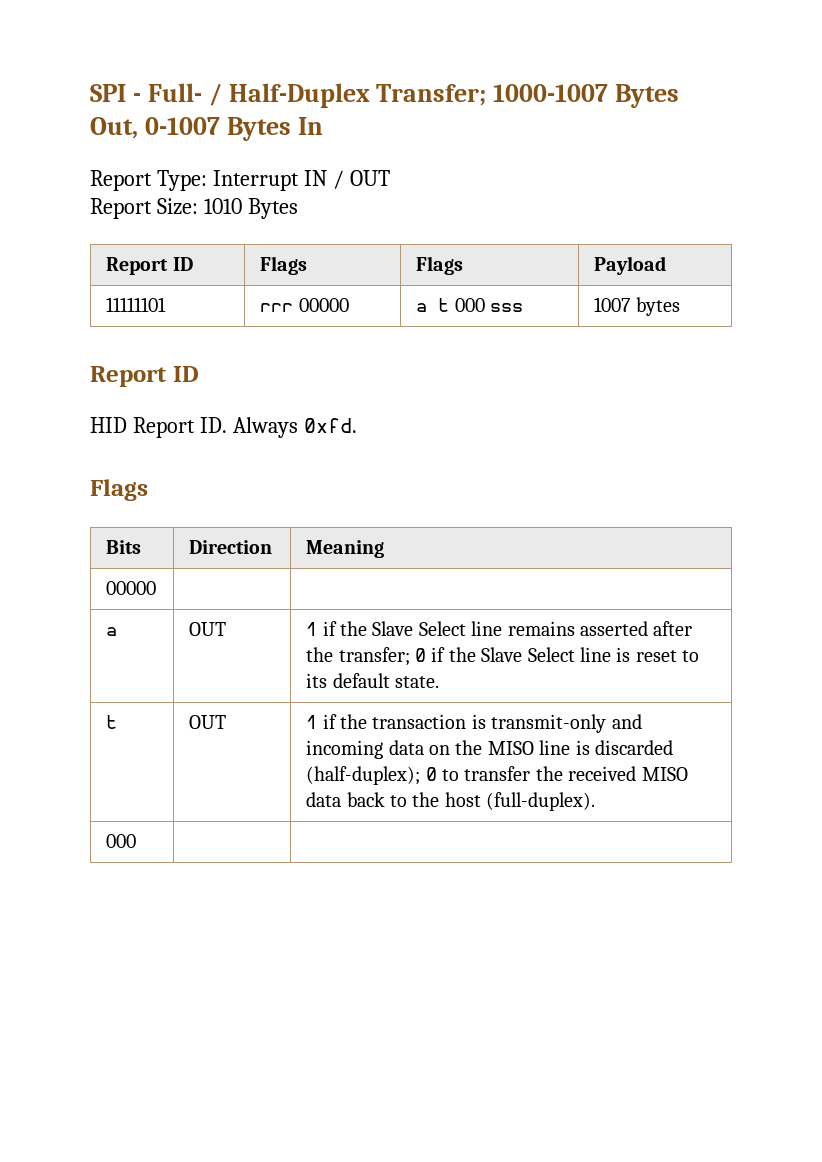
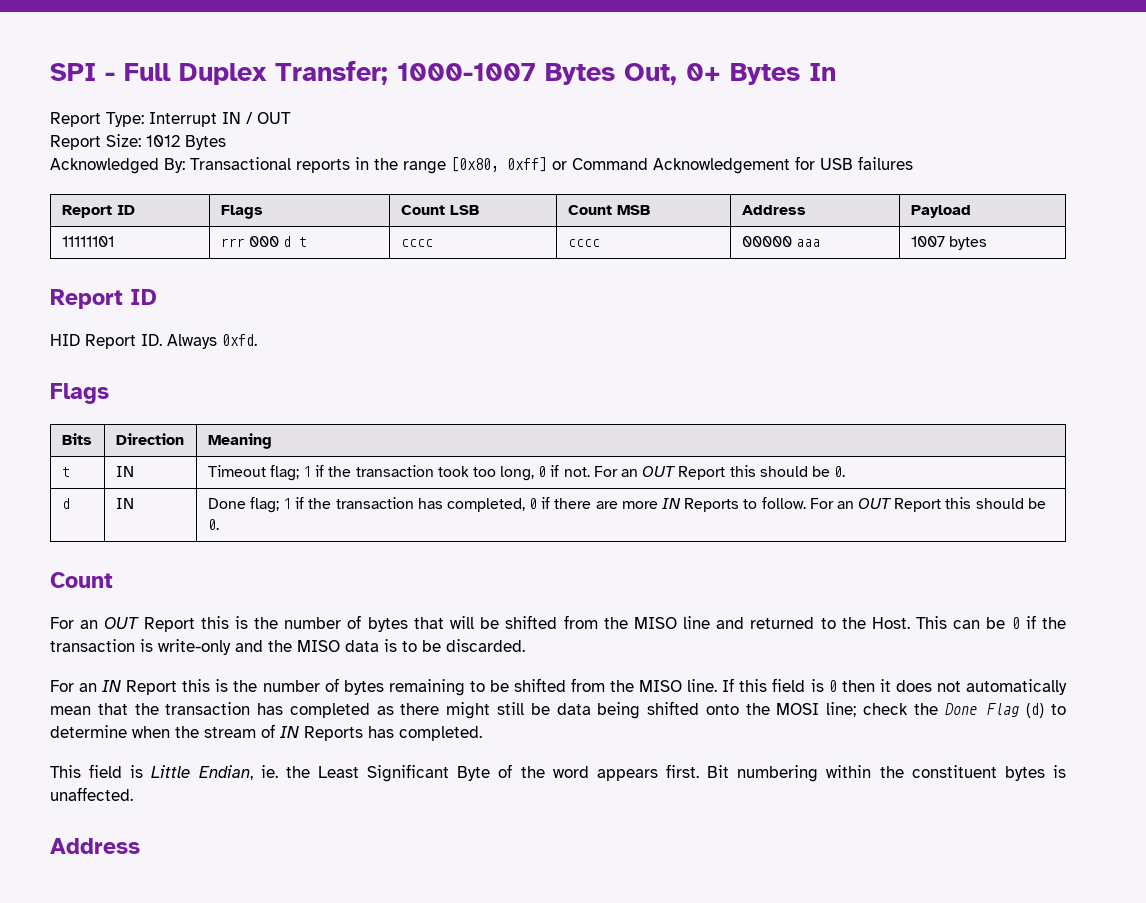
- SPI - Full- / Half-Duplex Transfer; 1000-1007 Bytes Out, 0-1007 Bytes In
+ SPI - Full Duplex Transfer; 1000-1007 Bytes Out, 0+ Bytes In
- Report Size: 1010 Bytes
- Report ID | Flags | Flags | Payload
- 11111101 | rrr 00000 | a t 000 sss | 1007 bytes
+ Report Size: 1012 Bytes
+ Acknowledged By: Transactional reports in the range [0x80, 0xff] or Command Acknowledgement for USB failures
+ Report ID | Flags | Count LSB | Count MSB | Address | Payload
+ 11111101 | rrr 000 d t | cccc | cccc | 00000 aaa | 1007 bytes
- 00000 | |
- a | OUT | 1 if the Slave Select line remains asserted after the transfer; 0 if the Slave Select line is reset to its default state.
- t | OUT | 1 if the transaction is transmit-only and incoming data on the MISO line is discarded (half-duplex); 0 to transfer the received MISO data back to the host (full-duplex).
- 000 | |
+ t | IN | Timeout flag; 1 if the transaction took too long, 0 if not. For an OUT Report this should be 0.
+ d | IN | Done flag; 1 if the transaction has completed, 0 if there are more IN Reports to follow. For an OUT Report this should be 0.
+ Count
+ For an OUT Report this is the number of bytes that will be shifted from the MISO line and returned to the Host. This can be 0 if the transaction is write-only and the MISO data is to be discarded.
+ For an IN Report this is the number of bytes remaining to be shifted from the MISO line. If this field is 0 then it does not automatically mean that the transaction has completed as there might still be data being shifted onto the MOSI line; check the Done Flag (d) to determine when the stream of IN Reports has completed.
+ This field is Little Endian, ie. the Least Significant Byte of the word appears first. Bit numbering within the constituent bytes is unaffected.
+ Address

